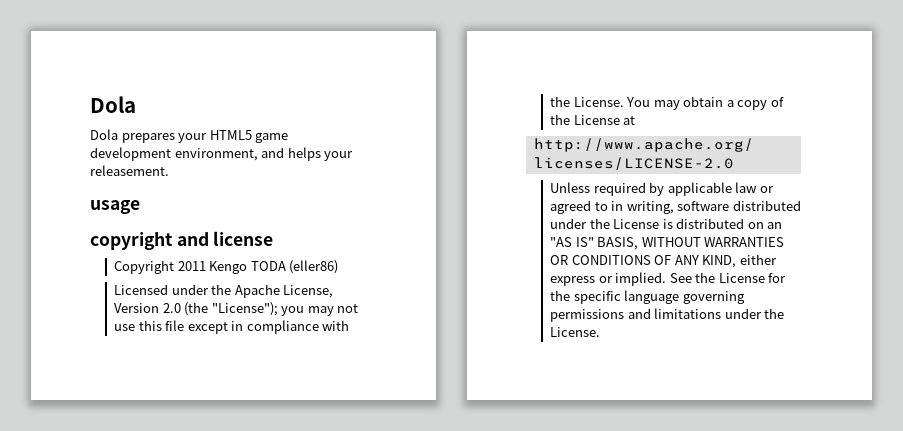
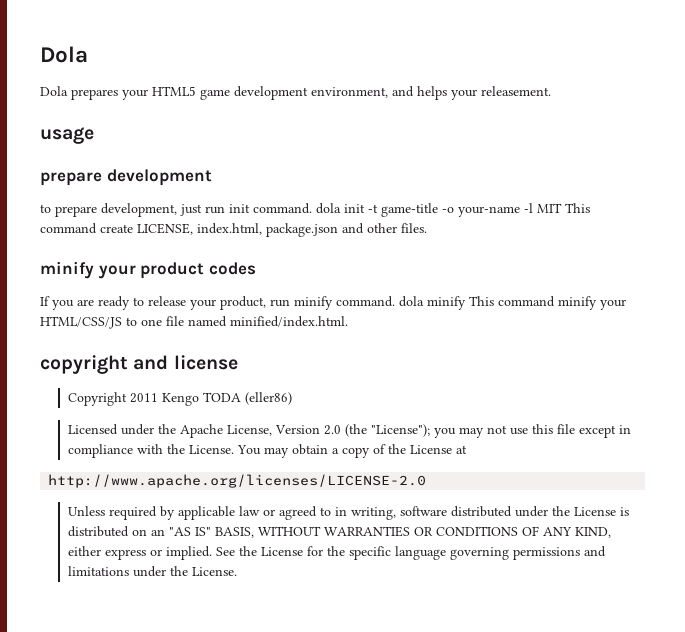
+ prepare development
+ to prepare development, just run init command. dola init -t game-title -o your-name -l MIT This command create LICENSE, index.html, package.json and other files.
+ minify your product codes
+ If you are ready to release your product, run minify command. dola minify This command minify your HTML/CSS/JS to one file named minified/index.html.

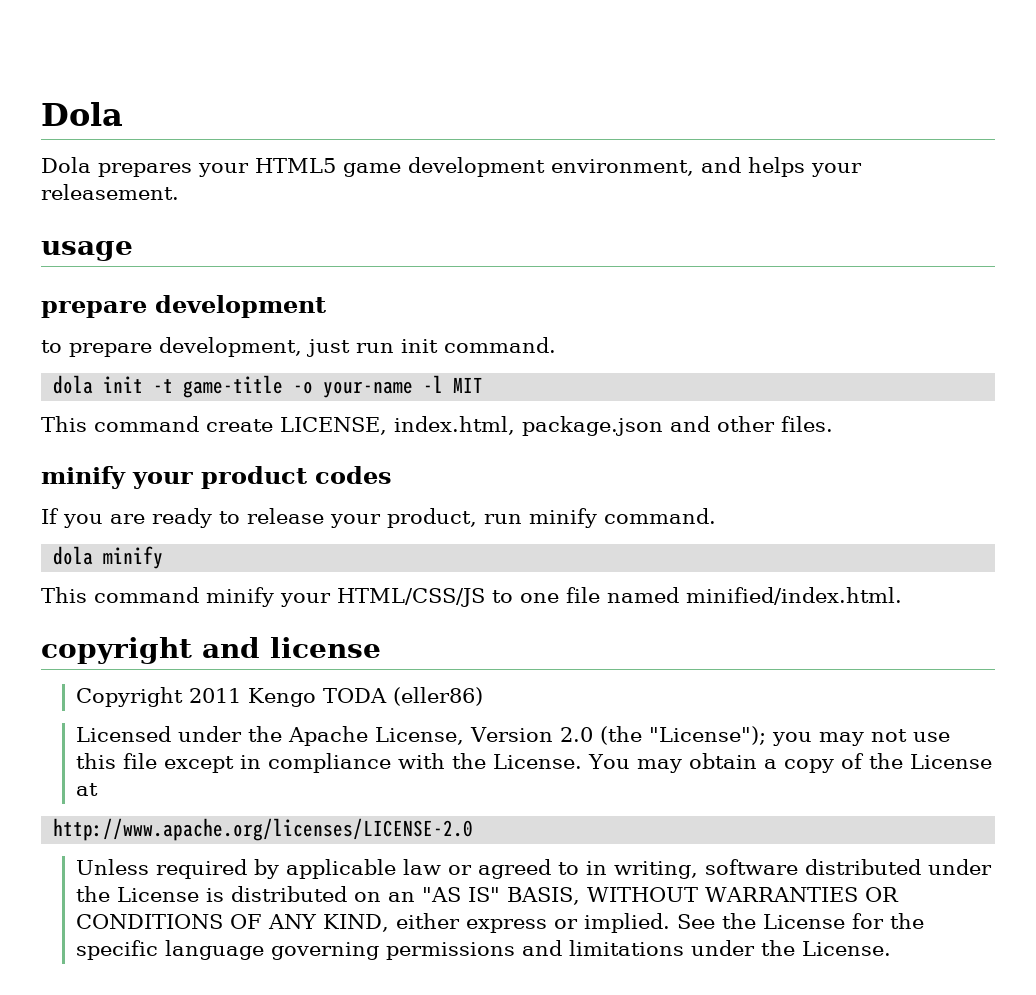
- to prepare development, just run init command. dola init -t game-title -o your-name -l MIT This command create LICENSE, index.html, package.json and other files.
+ to prepare development, just run init command.
+ dola init -t game-title -o your-name -l MIT
+ This command create LICENSE, index.html, package.json and other files.
- If you are ready to release your product, run minify command. dola minify This command minify your HTML/CSS/JS to one file named minified/index.html.
+ If you are ready to release your product, run minify command.
+ dola minify
+ This command minify your HTML/CSS/JS to one file named minified/index.html.

